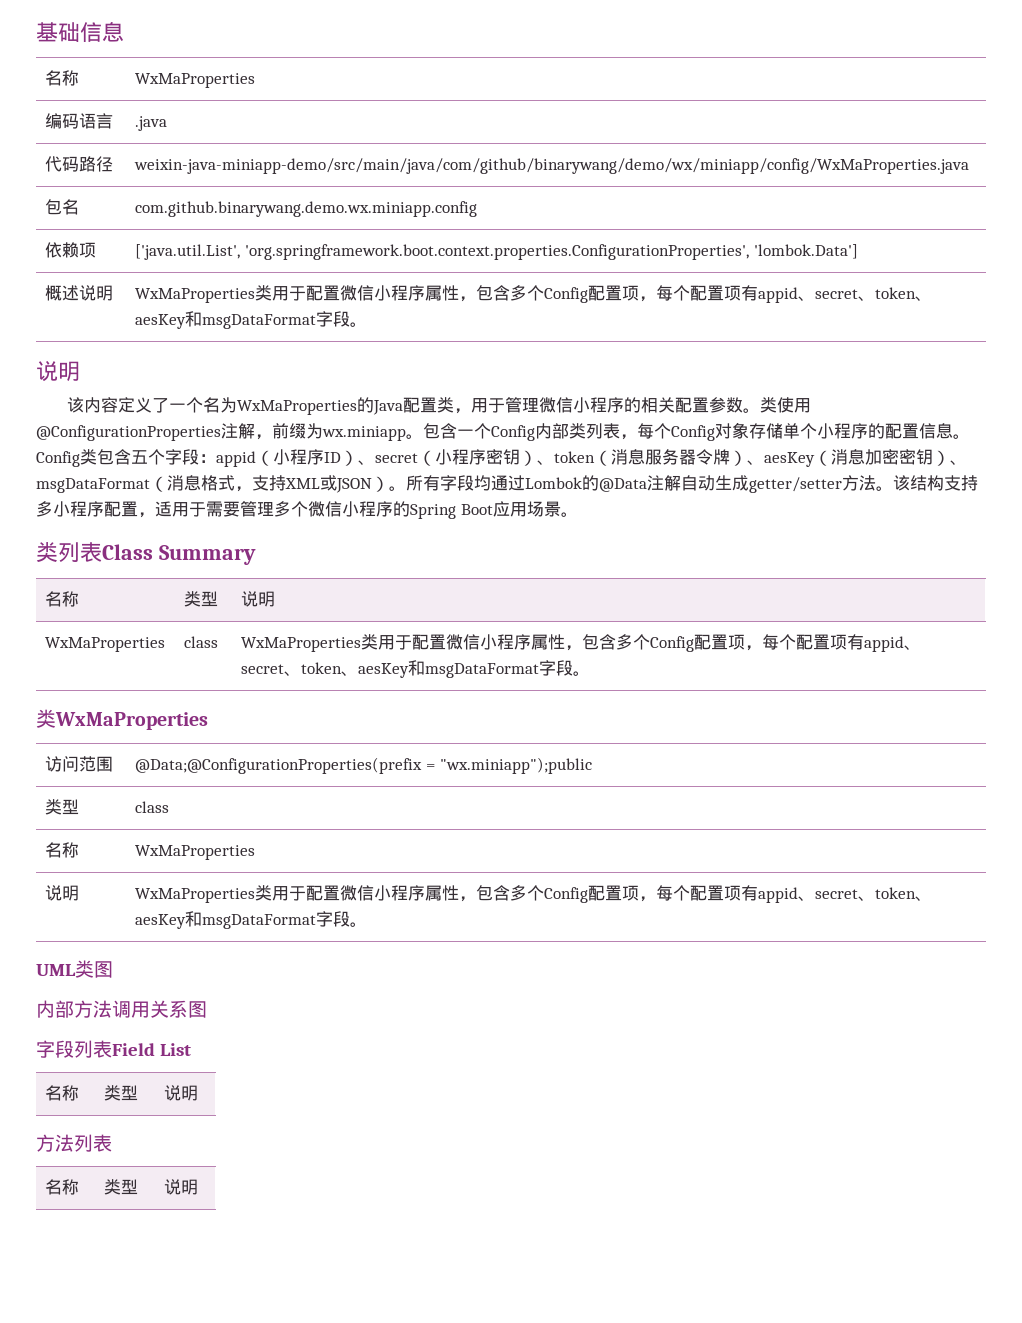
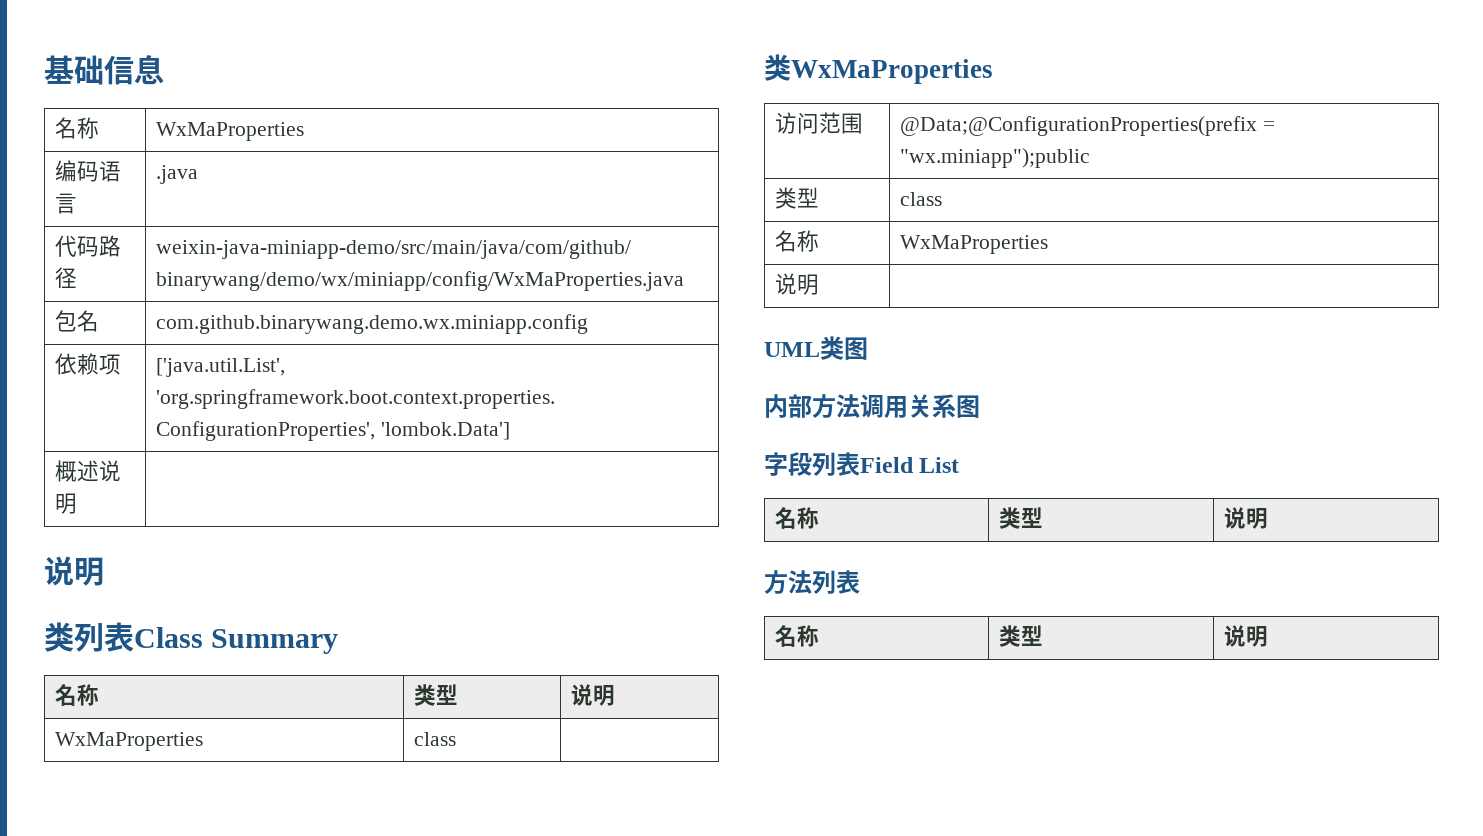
- 概述说明 | WxMaProperties类用于配置微信小程序属性，包含多个Config配置项，每个配置项有appid、secret、token、aesKey和msgDataFormat字段。
+ 概述说明 |
  说明
- 该内容定义了一个名为WxMaProperties的Java配置类，用于管理微信小程序的相关配置参数。类使用@ConfigurationProperties注解，前缀为wx.miniapp。包含一个Config内部类列表，每个Config对象存储单个小程序的配置信息。Config类包含五个字段：appid（小程序ID）、secret（小程序密钥）、token（消息服务器令牌）、aesKey（消息加密密钥）、msgDataFormat（消息格式，支持XML或JSON）。所有字段均通过Lombok的@Data注解自动生成getter/setter方法。该结构支持多小程序配置，适用于需要管理多个微信小程序的Spring Boot应用场景。
- WxMaProperties | class | WxMaProperties类用于配置微信小程序属性，包含多个Config配置项，每个配置项有appid、secret、token、aesKey和msgDataFormat字段。
+ WxMaProperties | class |
  类型 | class
  名称 | WxMaProperties
- 说明 | WxMaProperties类用于配置微信小程序属性，包含多个Config配置项，每个配置项有appid、secret、token、aesKey和msgDataFormat字段。
+ 说明 |

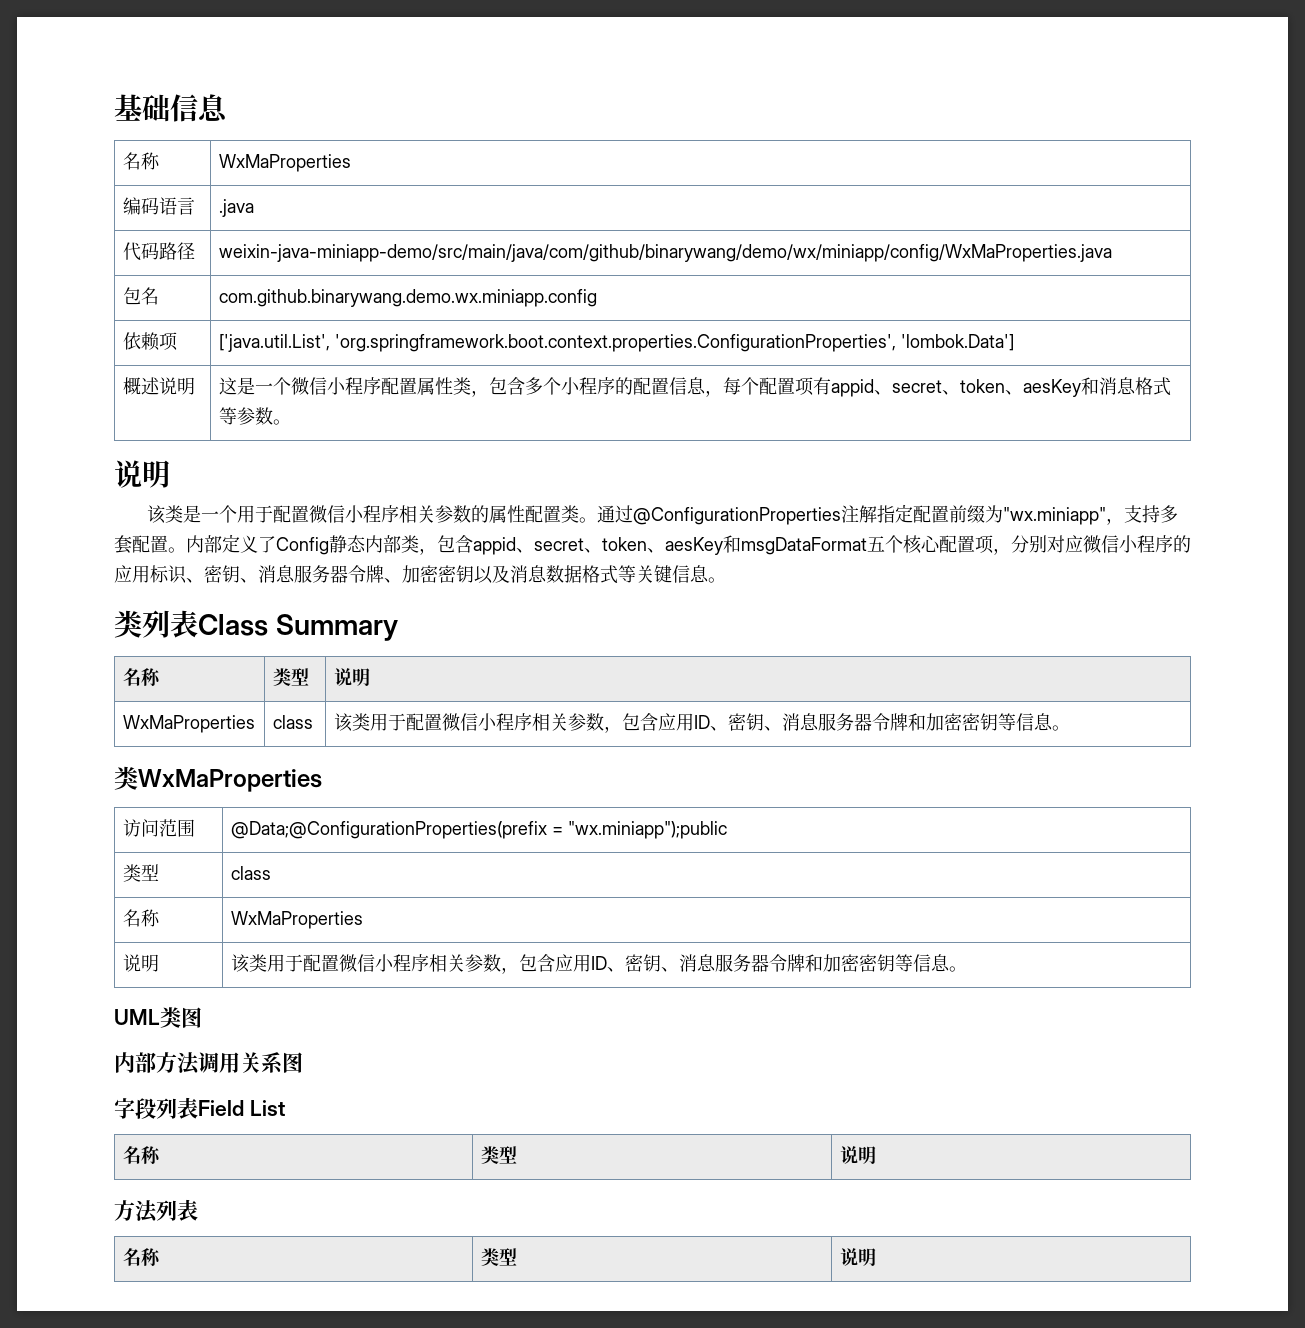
- 概述说明 |
+ 概述说明 | 这是一个微信小程序配置属性类，包含多个小程序的配置信息，每个配置项有appid、secret、token、aesKey和消息格式等参数。
  说明
+ 该类是一个用于配置微信小程序相关参数的属性配置类。通过@ConfigurationProperties注解指定配置前缀为"wx.miniapp"，支持多套配置。内部定义了Config静态内部类，包含appid、secret、token、aesKey和msgDataFormat五个核心配置项，分别对应微信小程序的应用标识、密钥、消息服务器令牌、加密密钥以及消息数据格式等关键信息。
- WxMaProperties | class |
+ WxMaProperties | class | 该类用于配置微信小程序相关参数，包含应用ID、密钥、消息服务器令牌和加密密钥等信息。
  类型 | class
  名称 | WxMaProperties
- 说明 |
+ 说明 | 该类用于配置微信小程序相关参数，包含应用ID、密钥、消息服务器令牌和加密密钥等信息。

